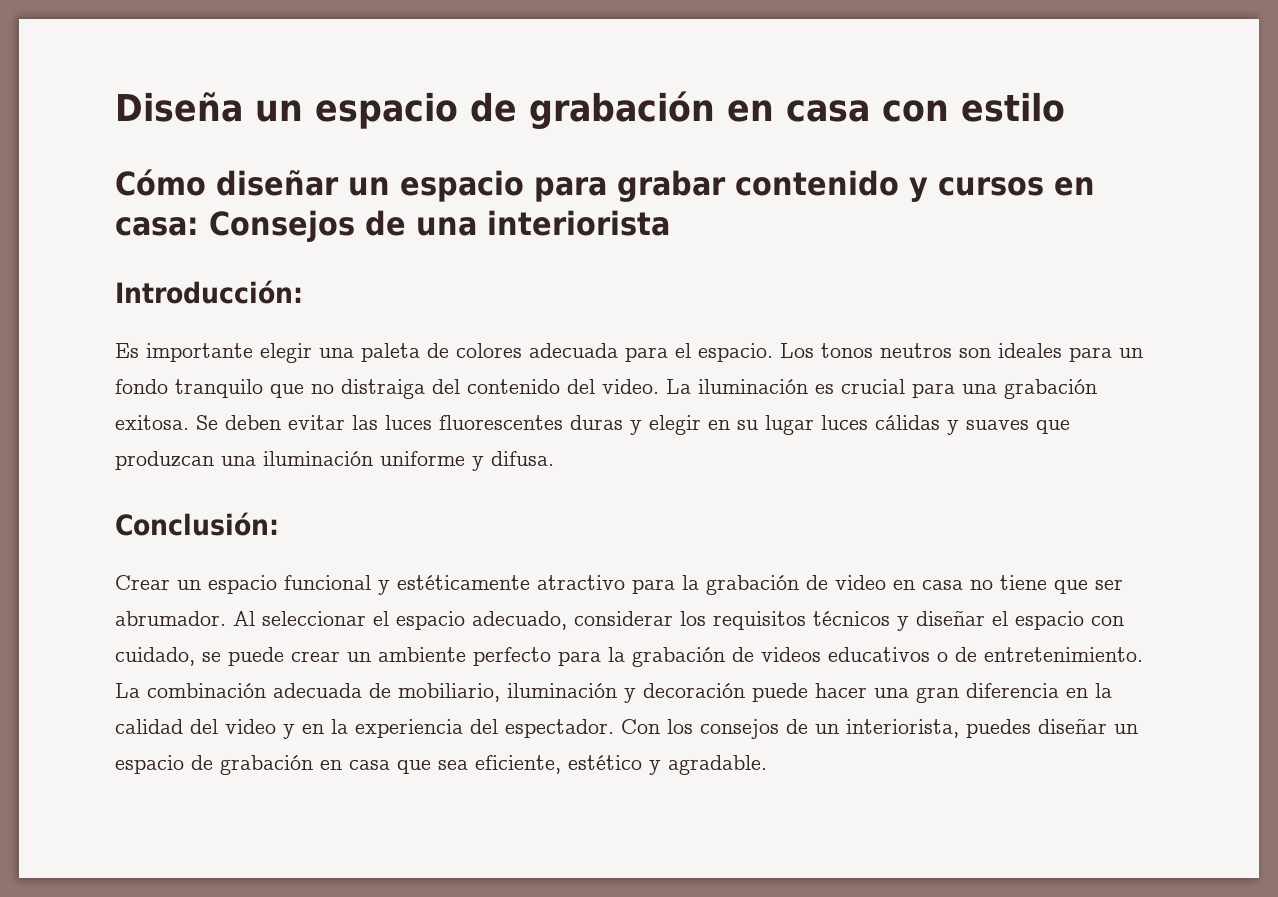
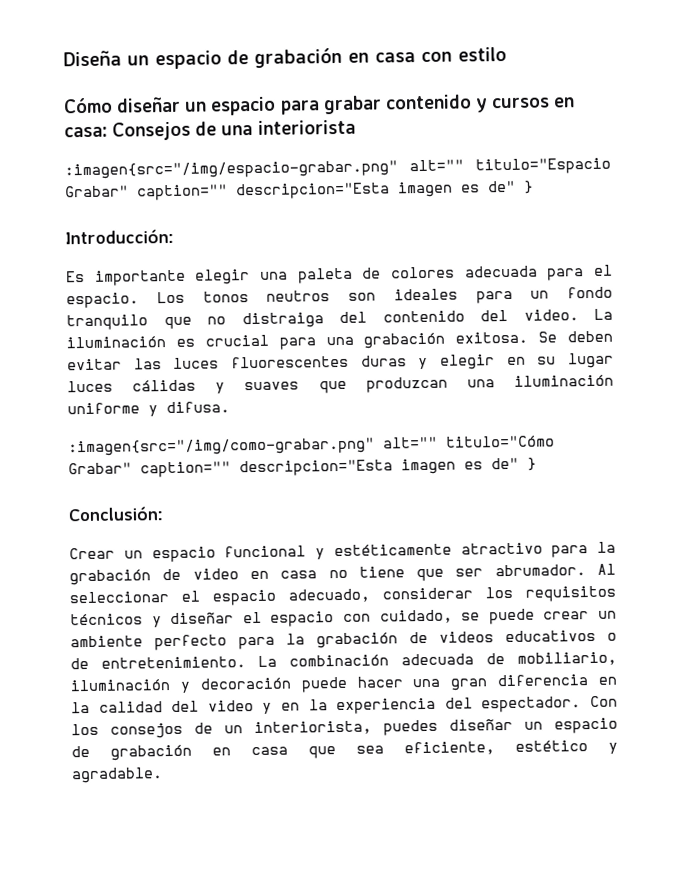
+ :imagen{src="/img/espacio-grabar.png" alt="" titulo="Espacio Grabar" caption="" descripcion="Esta imagen es de" }
+ :imagen{src="/img/como-grabar.png" alt="" titulo="Cómo Grabar" caption="" descripcion="Esta imagen es de" }

